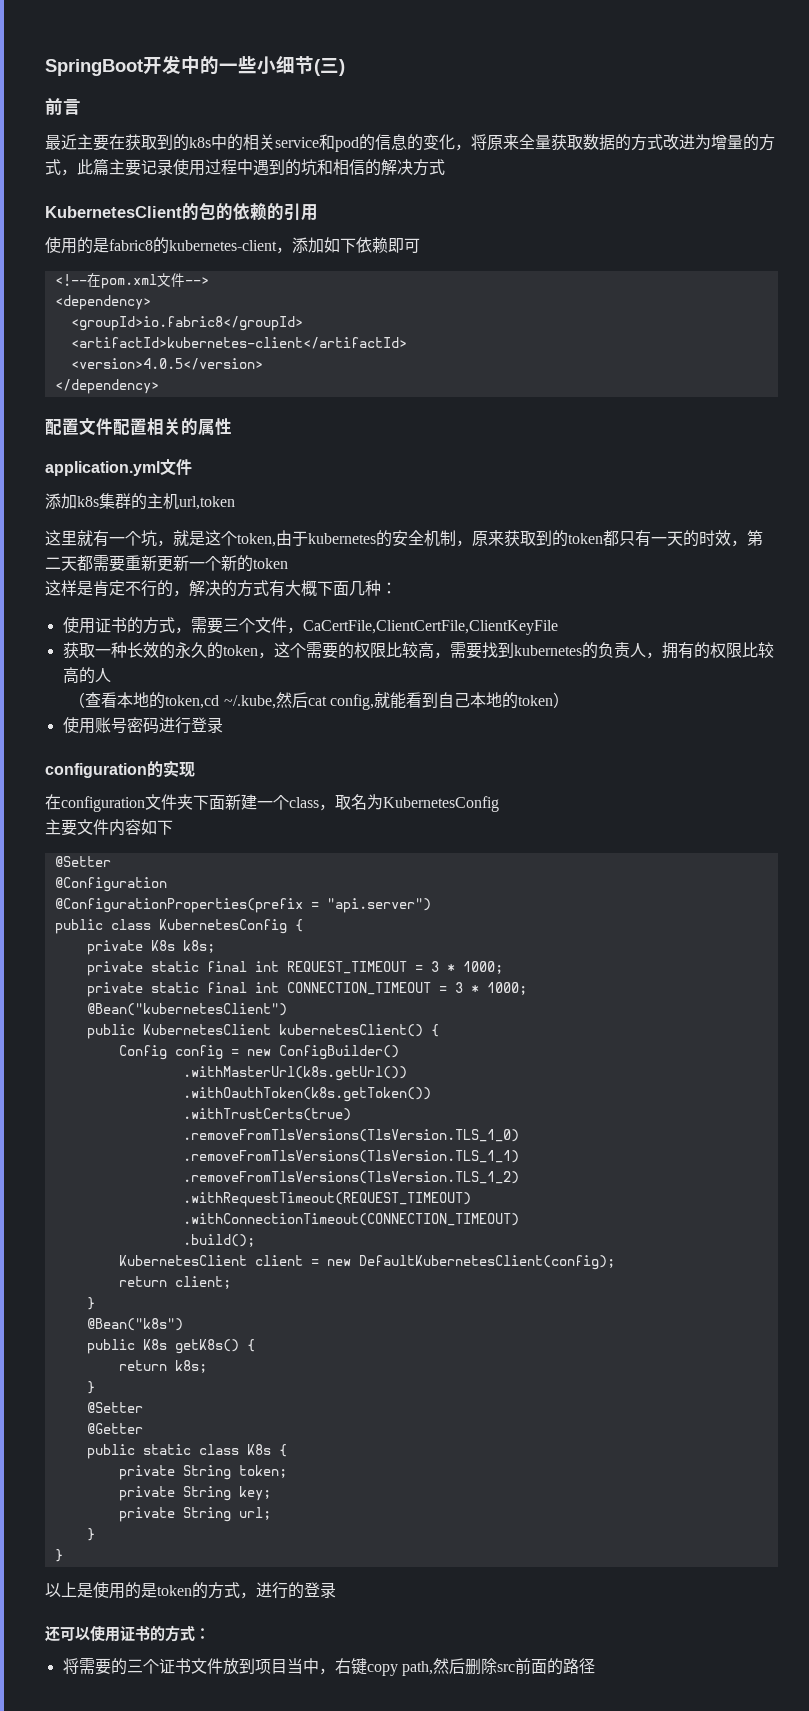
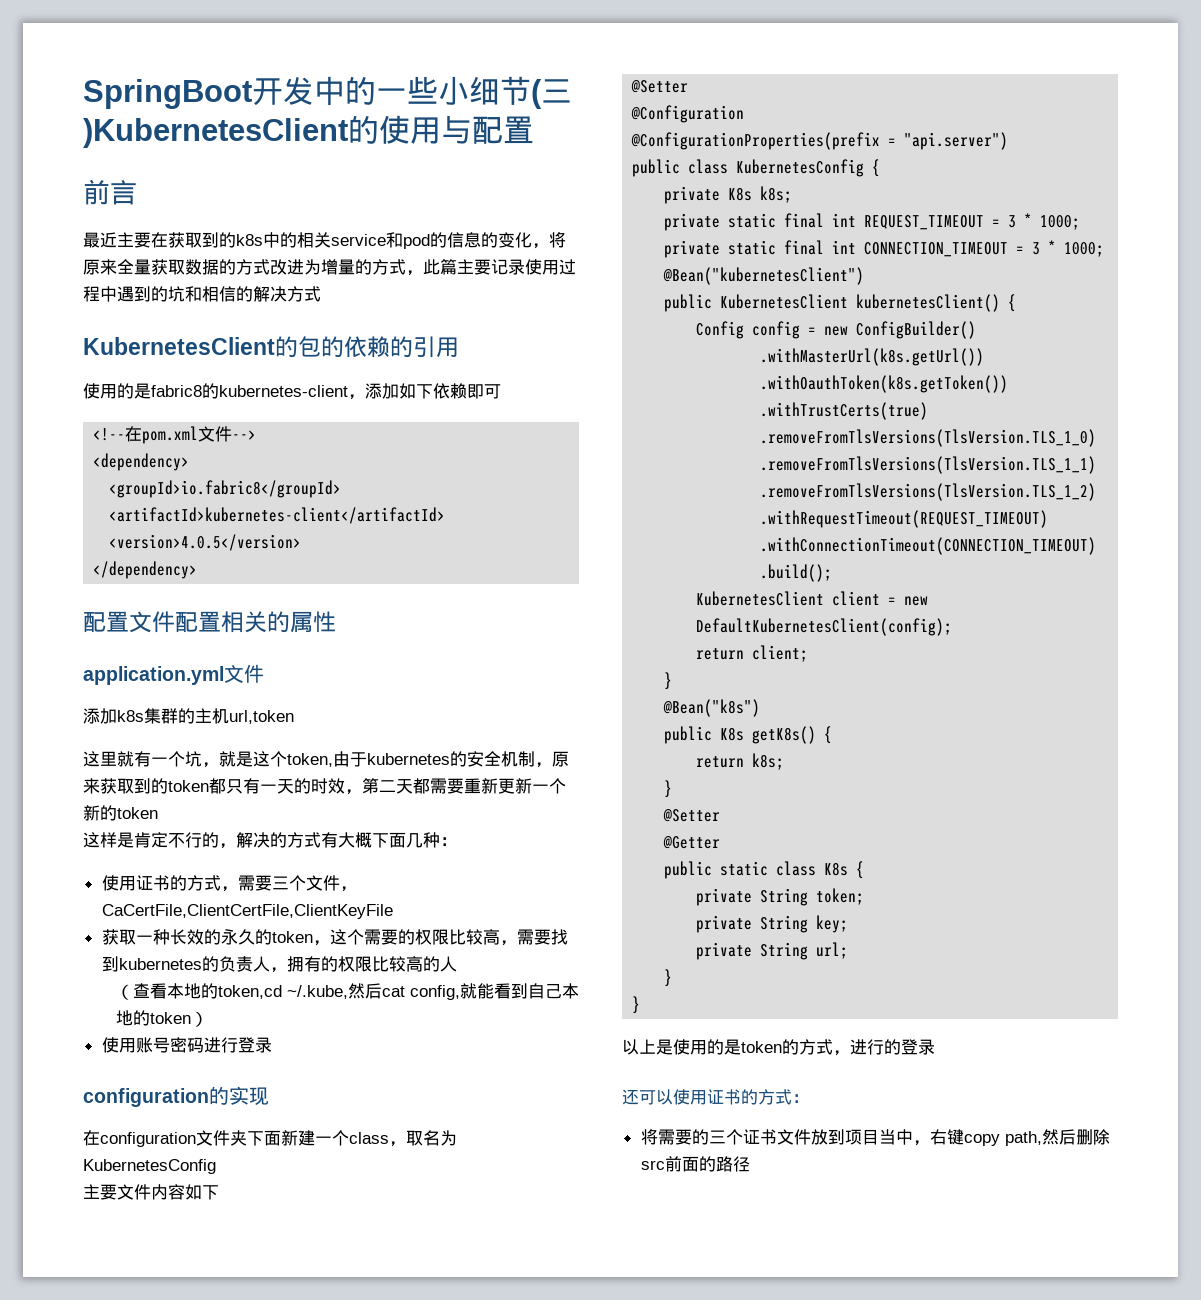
- SpringBoot开发中的一些小细节(三)
+ SpringBoot开发中的一些小细节(三)KubernetesClient的使用与配置

